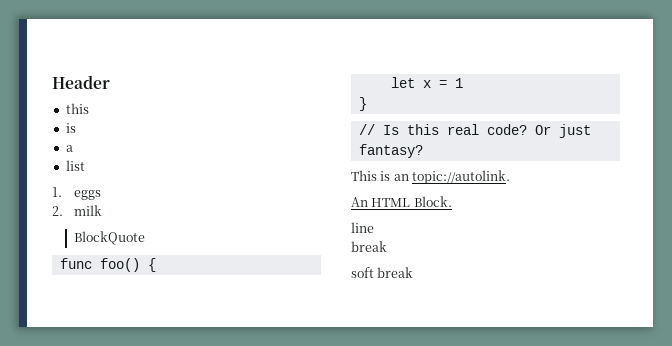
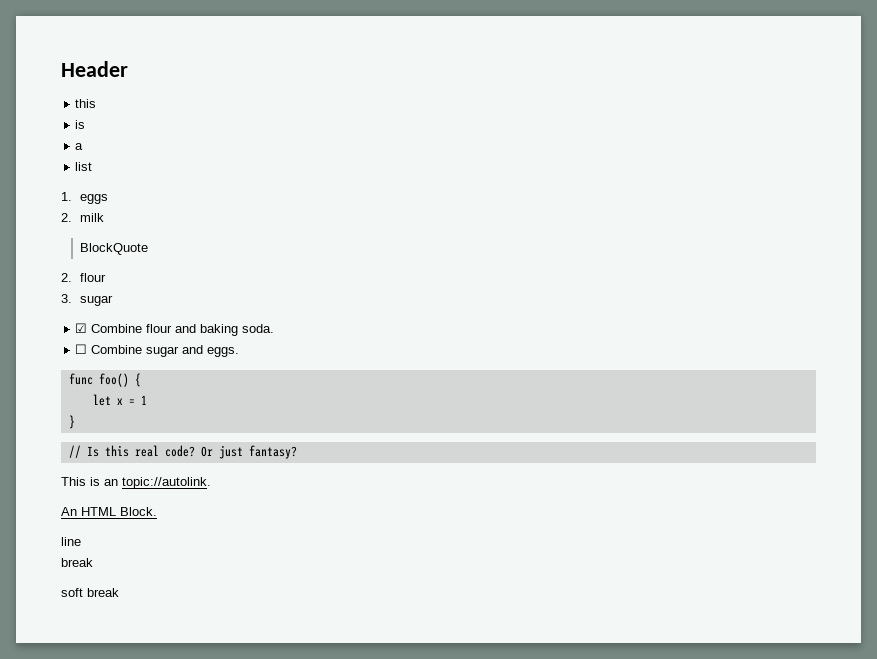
+ 2. flour
+ 3. sugar
+ ☑ Combine flour and baking soda.
+ ☐ Combine sugar and eggs.

